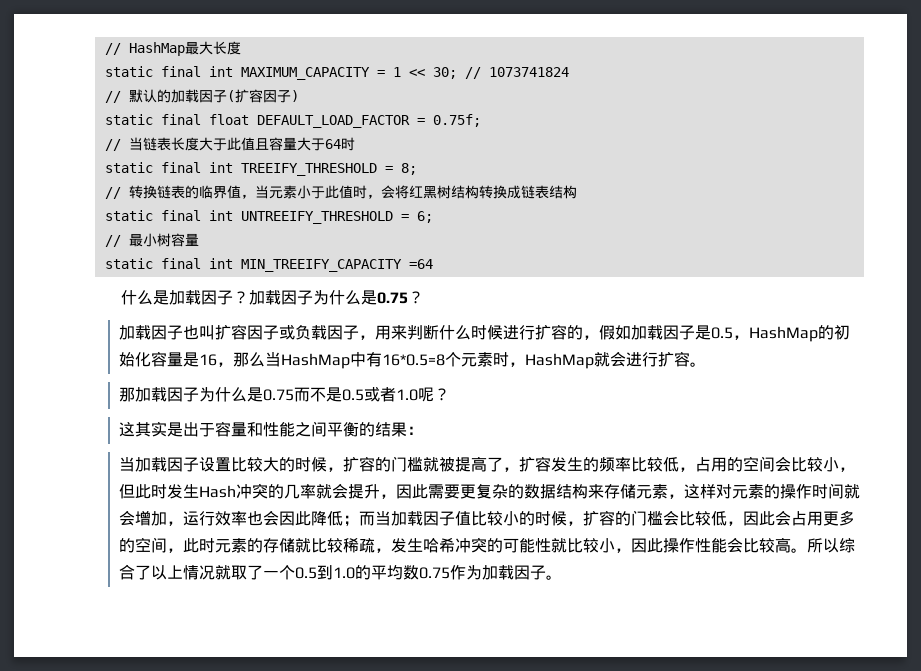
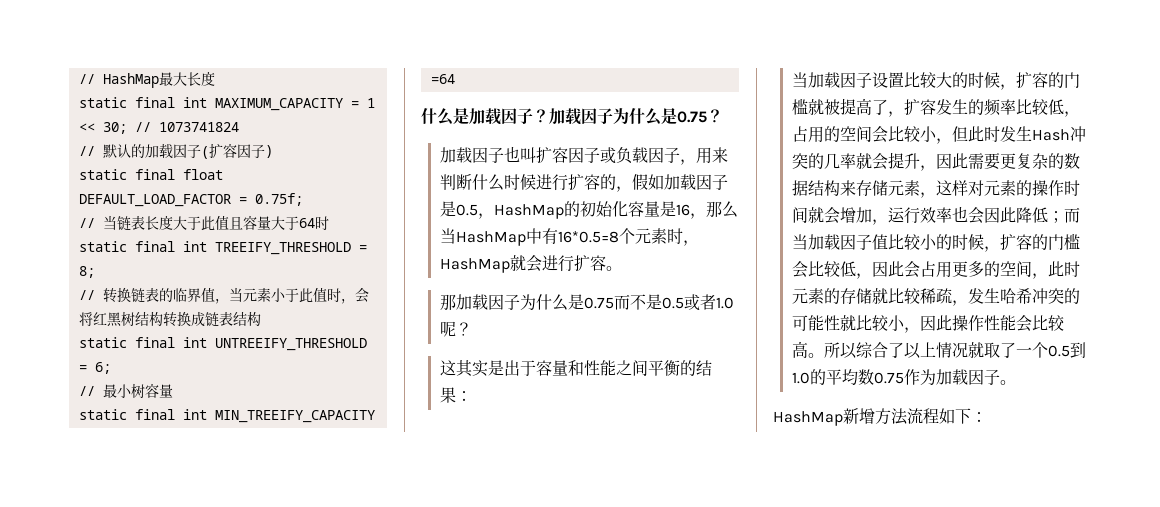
+ HashMap新增方法流程如下：

